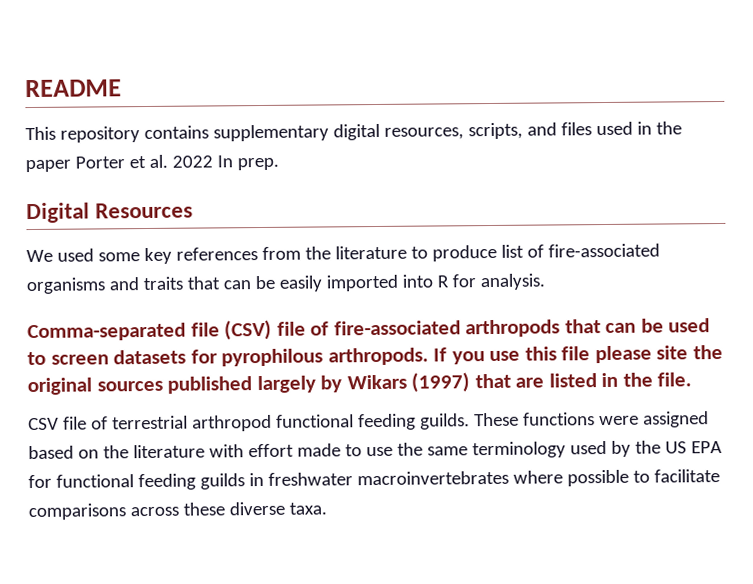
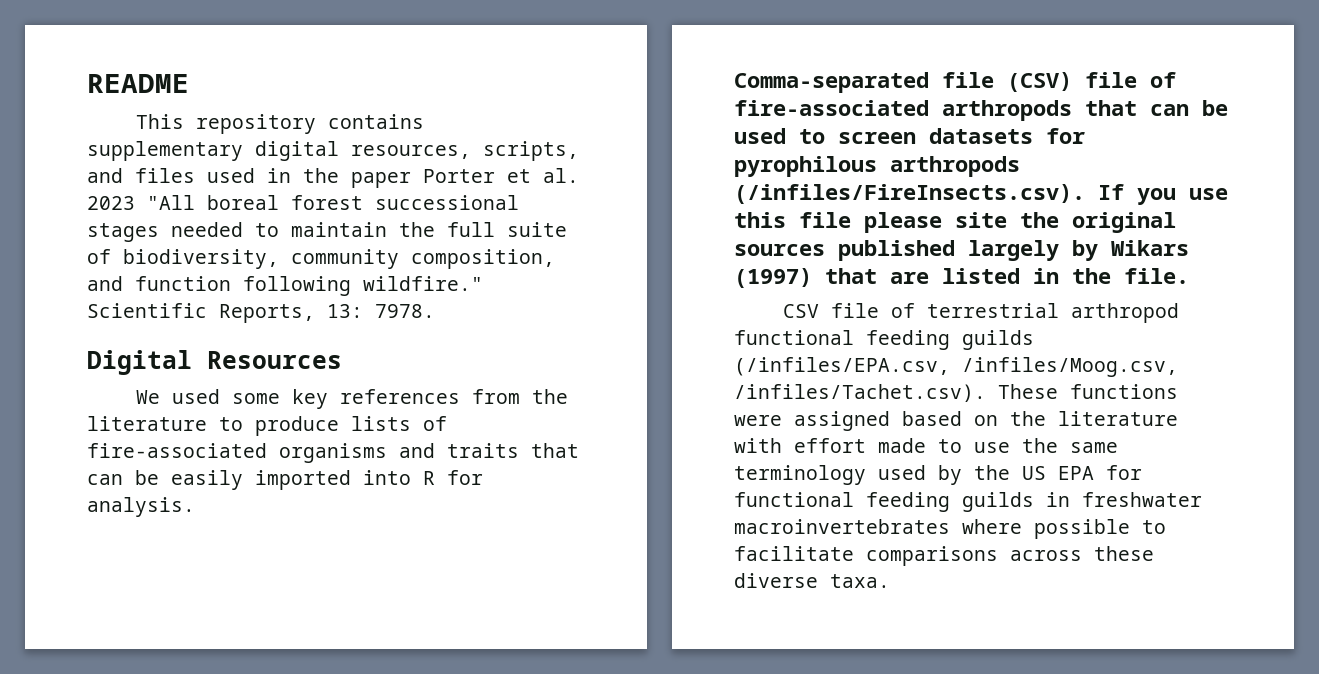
- This repository contains supplementary digital resources, scripts, and files used in the paper Porter et al. 2022 In prep.
+ This repository contains supplementary digital resources, scripts, and files used in the paper Porter et al. 2023 "All boreal forest successional stages needed to maintain the full suite of biodiversity, community composition, and function following wildfire." Scientific Reports, 13: 7978.
- We used some key references from the literature to produce list of fire-associated organisms and traits that can be easily imported into R for analysis.
+ We used some key references from the literature to produce lists of fire-associated organisms and traits that can be easily imported into R for analysis.
- Comma-separated file (CSV) file of fire-associated arthropods that can be used to screen datasets for pyrophilous arthropods. If you use this file please site the original sources published largely by Wikars (1997) that are listed in the file.
+ Comma-separated file (CSV) file of fire-associated arthropods that can be used to screen datasets for pyrophilous arthropods (/infiles/FireInsects.csv). If you use this file please site the original sources published largely by Wikars (1997) that are listed in the file.
- CSV file of terrestrial arthropod functional feeding guilds. These functions were assigned based on the literature with effort made to use the same terminology used by the US EPA for functional feeding guilds in freshwater macroinvertebrates where possible to facilitate comparisons across these diverse taxa.
+ CSV file of terrestrial arthropod functional feeding guilds (/infiles/EPA.csv, /infiles/Moog.csv, /infiles/Tachet.csv). These functions were assigned based on the literature with effort made to use the same terminology used by the US EPA for functional feeding guilds in freshwater macroinvertebrates where possible to facilitate comparisons across these diverse taxa.

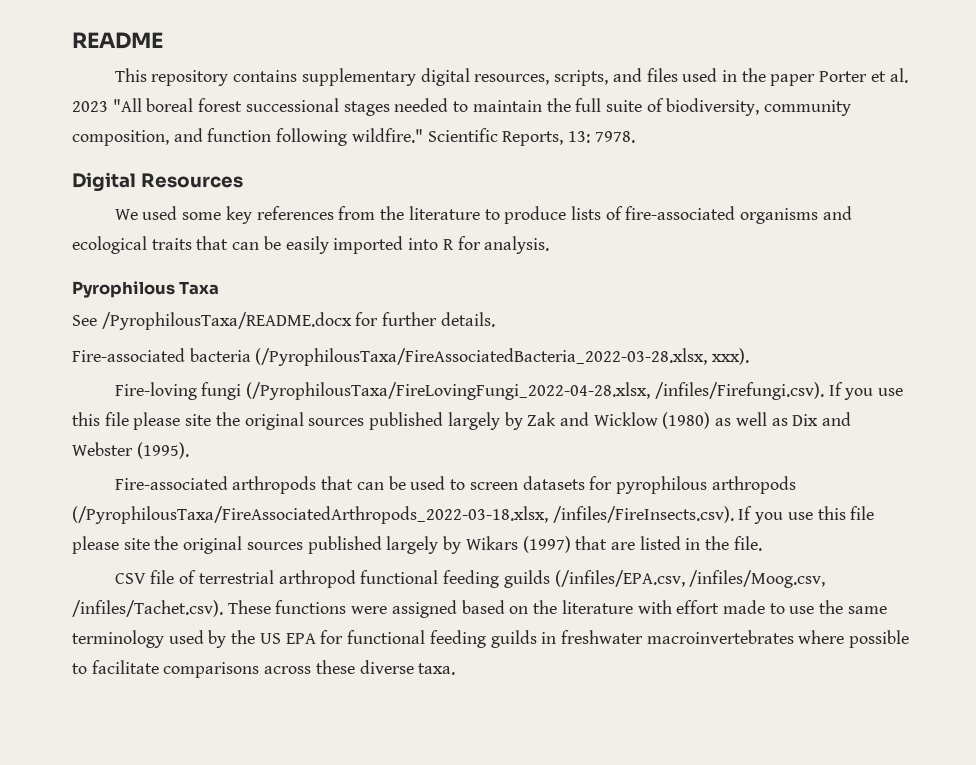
- We used some key references from the literature to produce lists of fire-associated organisms and traits that can be easily imported into R for analysis.
+ We used some key references from the literature to produce lists of fire-associated organisms and ecological traits that can be easily imported into R for analysis.
- Comma-separated file (CSV) file of fire-associated arthropods that can be used to screen datasets for pyrophilous arthropods (/infiles/FireInsects.csv). If you use this file please site the original sources published largely by Wikars (1997) that are listed in the file.
+ Pyrophilous Taxa
+ See /PyrophilousTaxa/README.docx for further details.
+ Fire-associated bacteria (/PyrophilousTaxa/FireAssociatedBacteria_2022-03-28.xlsx, xxx).
+ Fire-loving fungi (/PyrophilousTaxa/FireLovingFungi_2022-04-28.xlsx, /infiles/Firefungi.csv). If you use this file please site the original sources published largely by Zak and Wicklow (1980) as well as Dix and Webster (1995).
+ Fire-associated arthropods that can be used to screen datasets for pyrophilous arthropods (/PyrophilousTaxa/FireAssociatedArthropods_2022-03-18.xlsx, /infiles/FireInsects.csv). If you use this file please site the original sources published largely by Wikars (1997) that are listed in the file.

